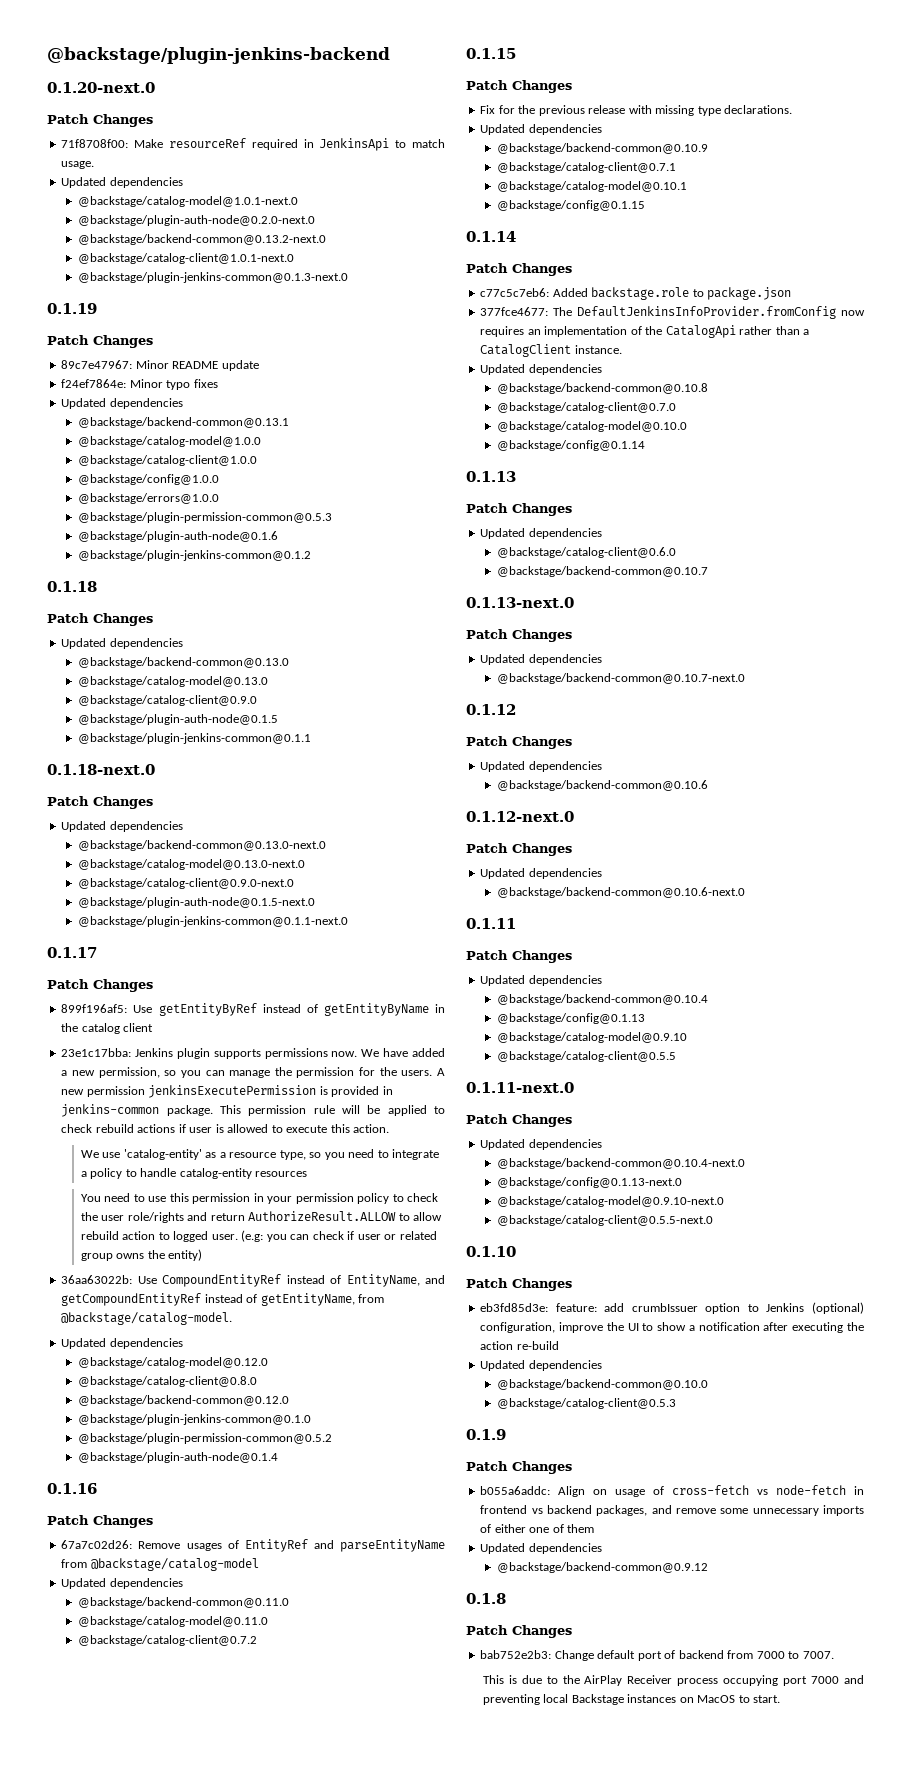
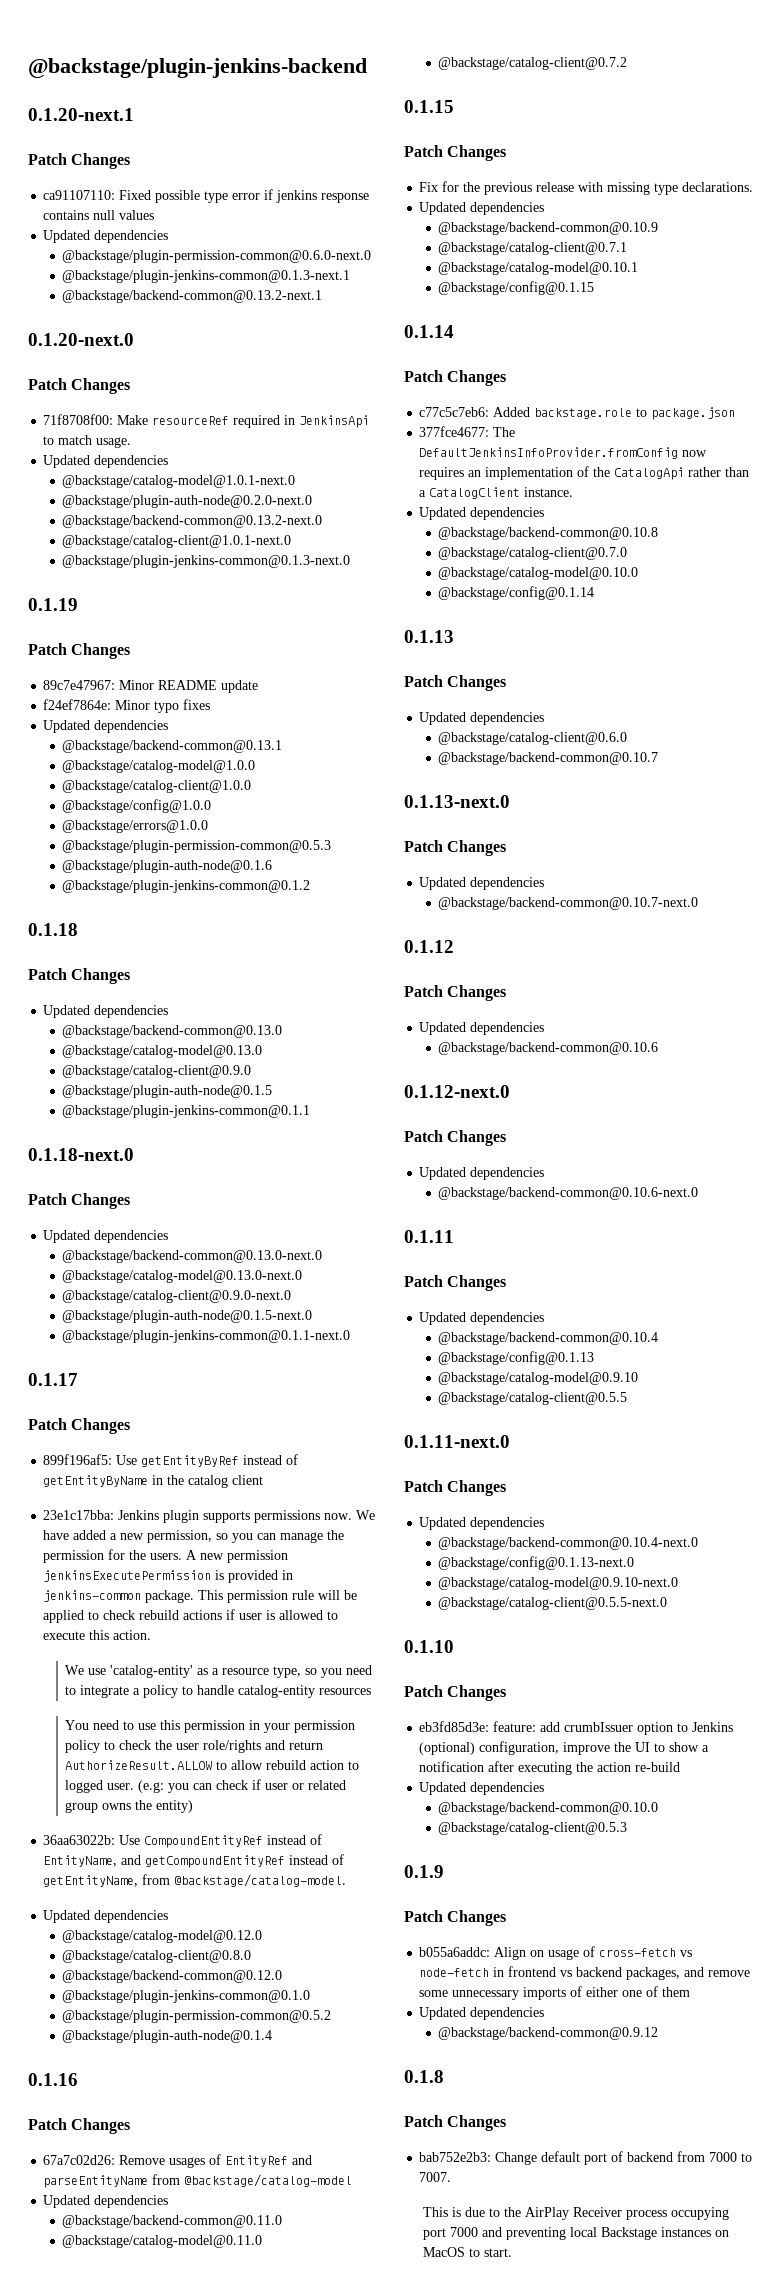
+ 0.1.20-next.1
+ Patch Changes
+ ca91107110: Fixed possible type error if jenkins response contains null values
+ Updated dependencies
+ @backstage/plugin-permission-common@0.6.0-next.0
+ @backstage/plugin-jenkins-common@0.1.3-next.1
+ @backstage/backend-common@0.13.2-next.1

